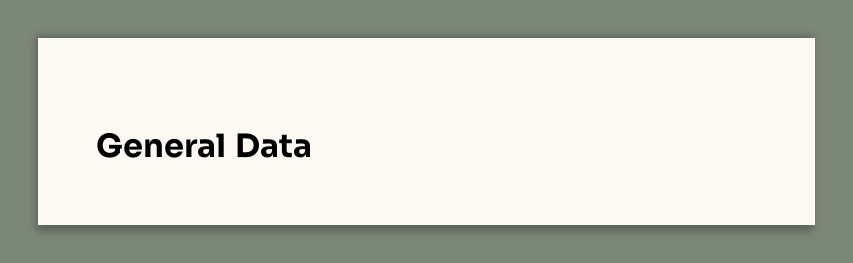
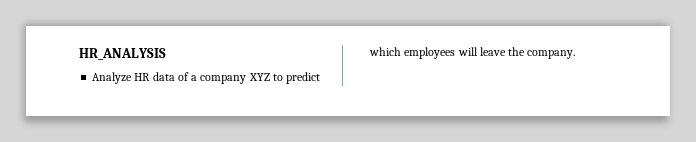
- General Data
+ HR_ANALYSIS
+ Analyze HR data of a company XYZ to predict which employees will leave the company.

